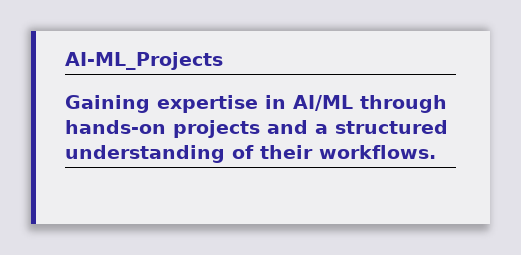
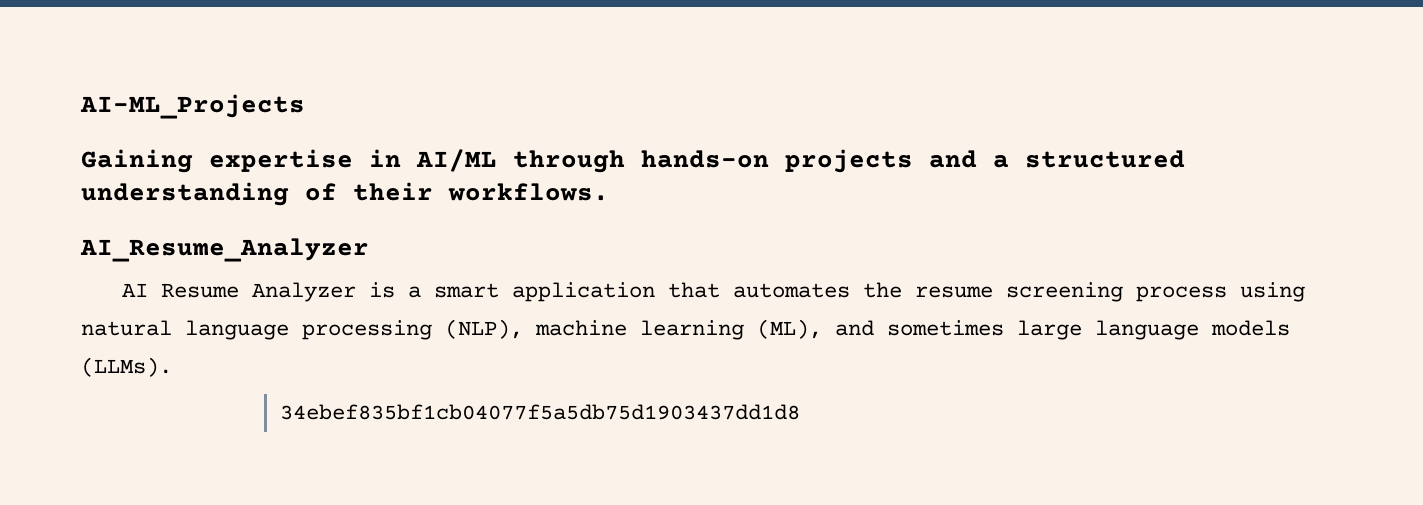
+ AI_Resume_Analyzer
+ AI Resume Analyzer is a smart application that automates the resume screening process using natural language processing (NLP), machine learning (ML), and sometimes large language models (LLMs).
+ 34ebef835bf1cb04077f5a5db75d1903437dd1d8

